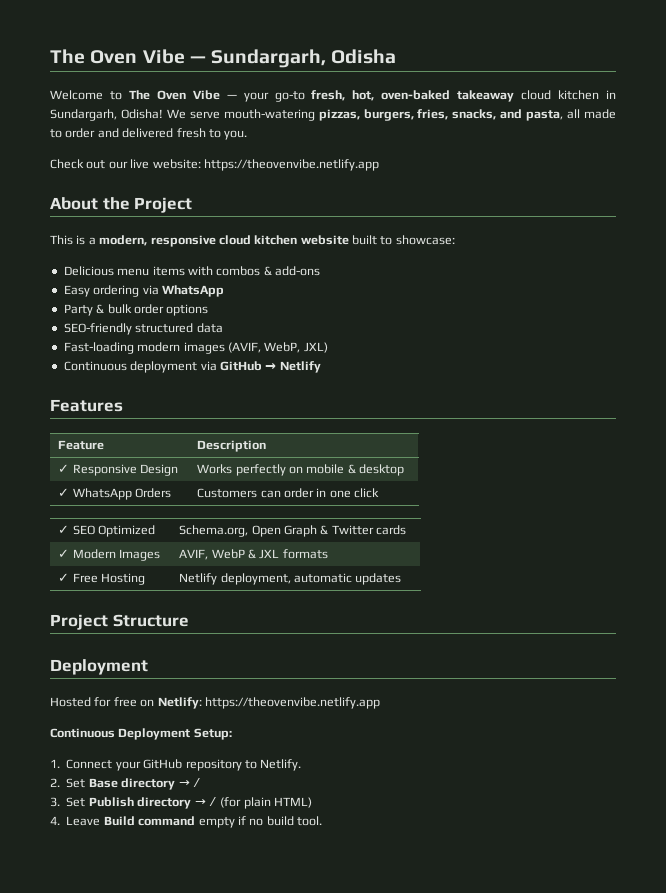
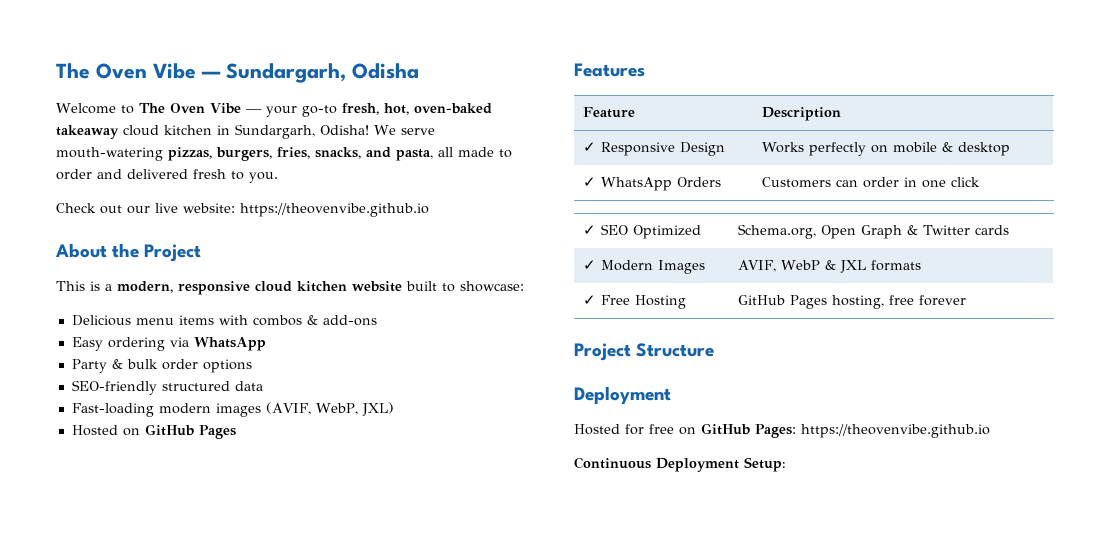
- Check out our live website: https://theovenvibe.netlify.app
+ Check out our live website: https://theovenvibe.github.io
- Continuous deployment via GitHub → Netlify
+ Hosted on GitHub Pages
- ✓ Free Hosting | Netlify deployment, automatic updates
+ ✓ Free Hosting | GitHub Pages hosting, free forever
- Hosted for free on Netlify: https://theovenvibe.netlify.app
+ Hosted for free on GitHub Pages: https://theovenvibe.github.io
- 1. Connect your GitHub repository to Netlify.
- 2. Set Base directory → /
- 3. Set Publish directory → / (for plain HTML)
- 4. Leave Build command empty if no build tool.

